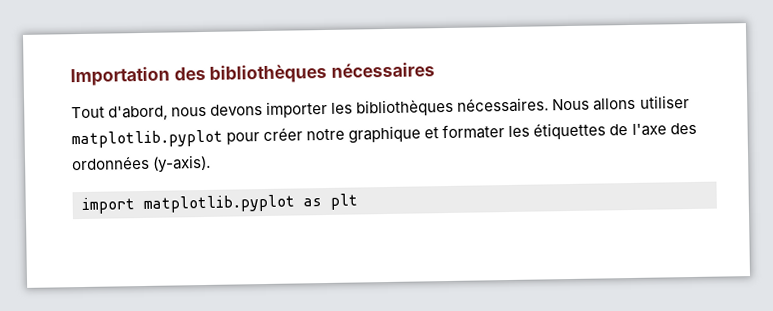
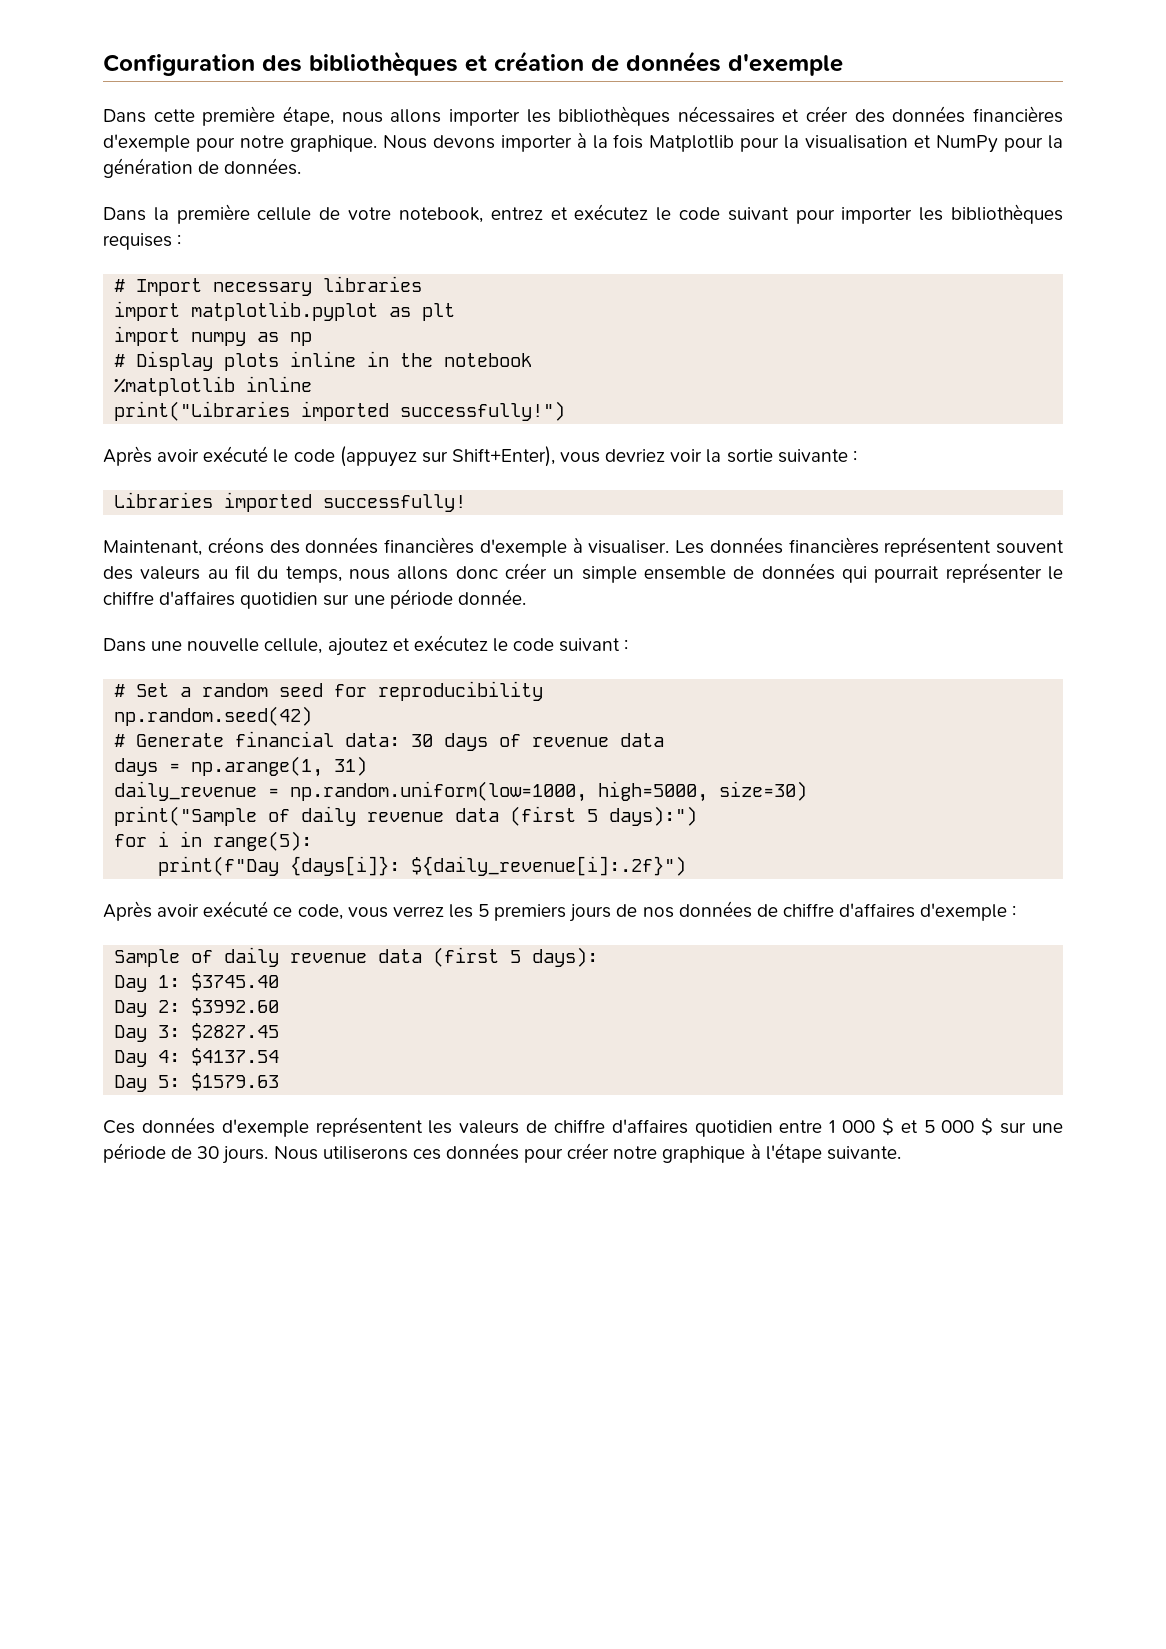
- Importation des bibliothèques nécessaires
- Tout d'abord, nous devons importer les bibliothèques nécessaires. Nous allons utiliser matplotlib.pyplot pour créer notre graphique et formater les étiquettes de l'axe des ordonnées (y-axis).
+ Configuration des bibliothèques et création de données d'exemple
+ Dans cette première étape, nous allons importer les bibliothèques nécessaires et créer des données financières d'exemple pour notre graphique. Nous devons importer à la fois Matplotlib pour la visualisation et NumPy pour la génération de données.
+ Dans la première cellule de votre notebook, entrez et exécutez le code suivant pour importer les bibliothèques requises :
+ # Import necessary libraries
  import matplotlib.pyplot as plt
+ import numpy as np
+ # Display plots inline in the notebook
+ %matplotlib inline
+ print("Libraries imported successfully!")
+ Après avoir exécuté le code (appuyez sur Shift+Enter), vous devriez voir la sortie suivante :
+ Libraries imported successfully!
+ Maintenant, créons des données financières d'exemple à visualiser. Les données financières représentent souvent des valeurs au fil du temps, nous allons donc créer un simple ensemble de données qui pourrait représenter le chiffre d'affaires quotidien sur une période donnée.
+ Dans une nouvelle cellule, ajoutez et exécutez le code suivant :
+ # Set a random seed for reproducibility
+ np.random.seed(42)
+ # Generate financial data: 30 days of revenue data
+ days = np.arange(1, 31)
+ daily_revenue = np.random.uniform(low=1000, high=5000, size=30)
+ print("Sample of daily revenue data (first 5 days):")
+ for i in range(5):
+ print(f"Day {days[i]}: ${daily_revenue[i]:.2f}")
+ Après avoir exécuté ce code, vous verrez les 5 premiers jours de nos données de chiffre d'affaires d'exemple :
+ Sample of daily revenue data (first 5 days):
+ Day 1: $3745.40
+ Day 2: $3992.60
+ Day 3: $2827.45
+ Day 4: $4137.54
+ Day 5: $1579.63
+ Ces données d'exemple représentent les valeurs de chiffre d'affaires quotidien entre 1 000 $ et 5 000 $ sur une période de 30 jours. Nous utiliserons ces données pour créer notre graphique à l'étape suivante.

